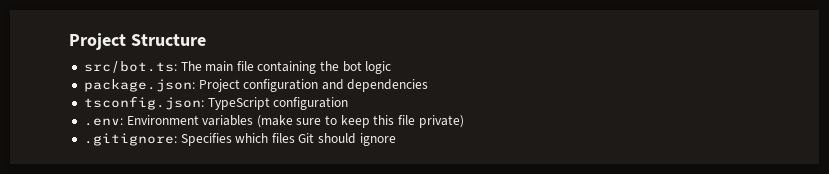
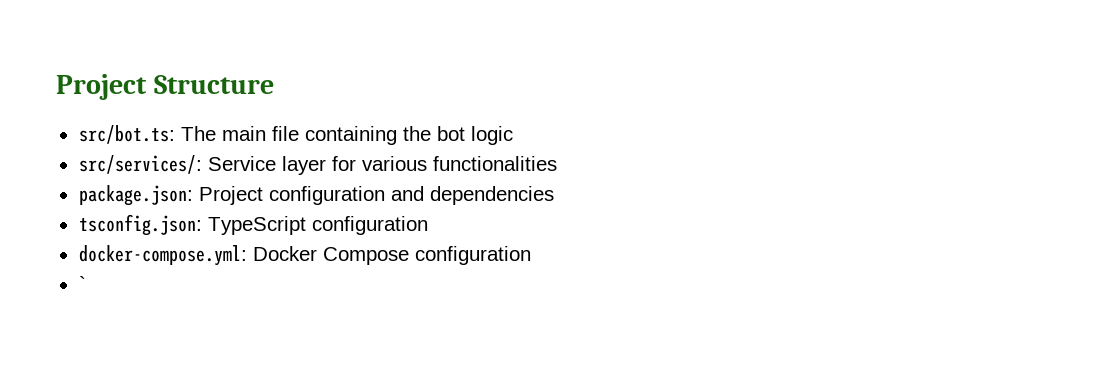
+ src/services/: Service layer for various functionalities
- .env: Environment variables (make sure to keep this file private)
- .gitignore: Specifies which files Git should ignore
+ docker-compose.yml: Docker Compose configuration
+ `

